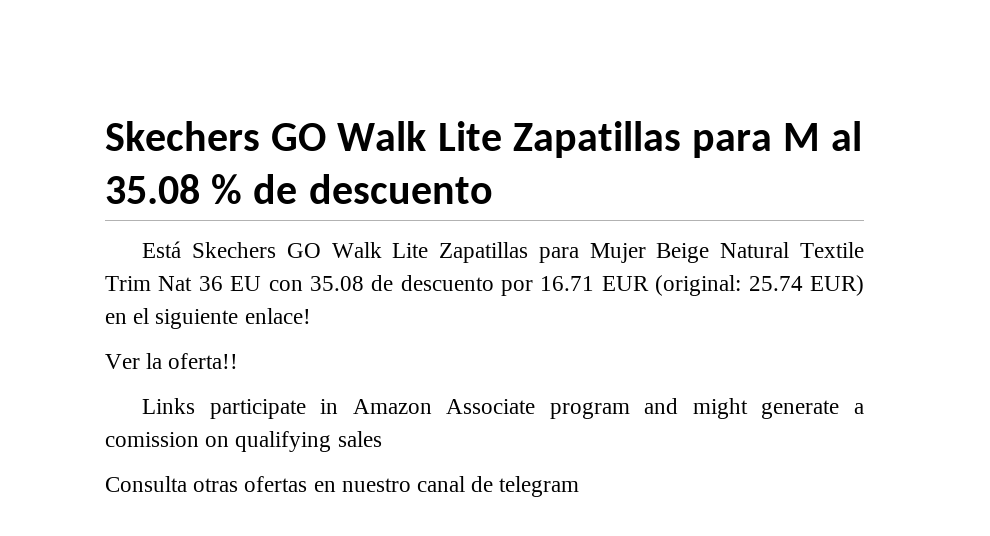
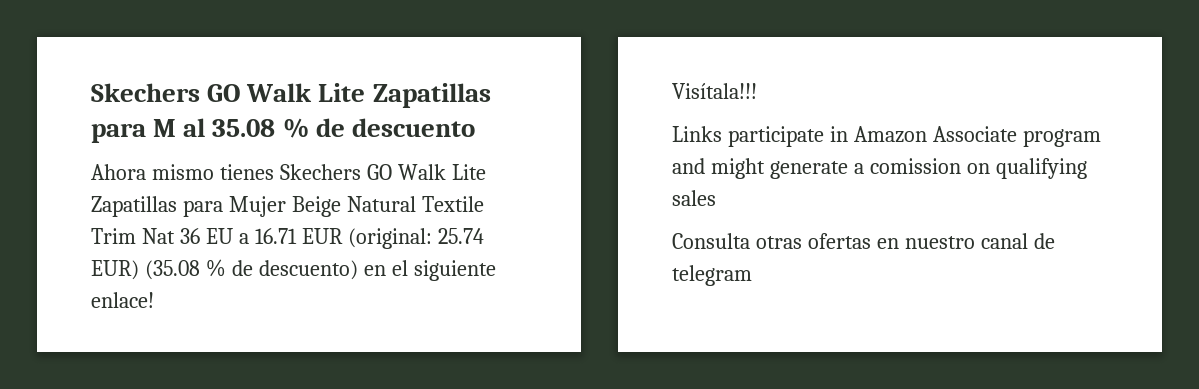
- Está Skechers GO Walk Lite Zapatillas para Mujer Beige Natural Textile Trim Nat 36 EU con 35.08 de descuento por 16.71 EUR (original: 25.74 EUR) en el siguiente enlace!
+ Ahora mismo tienes Skechers GO Walk Lite Zapatillas para Mujer Beige Natural Textile Trim Nat 36 EU a 16.71 EUR (original: 25.74 EUR) (35.08 % de descuento) en el siguiente enlace!
- Ver la oferta!!
+ Visítala!!!

